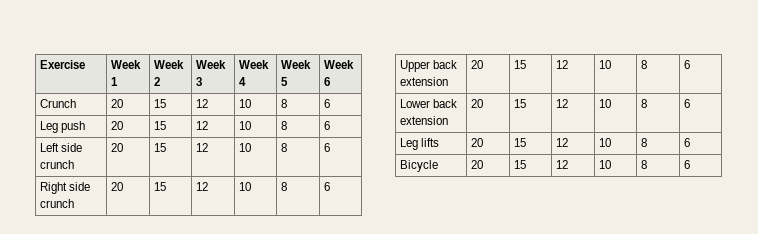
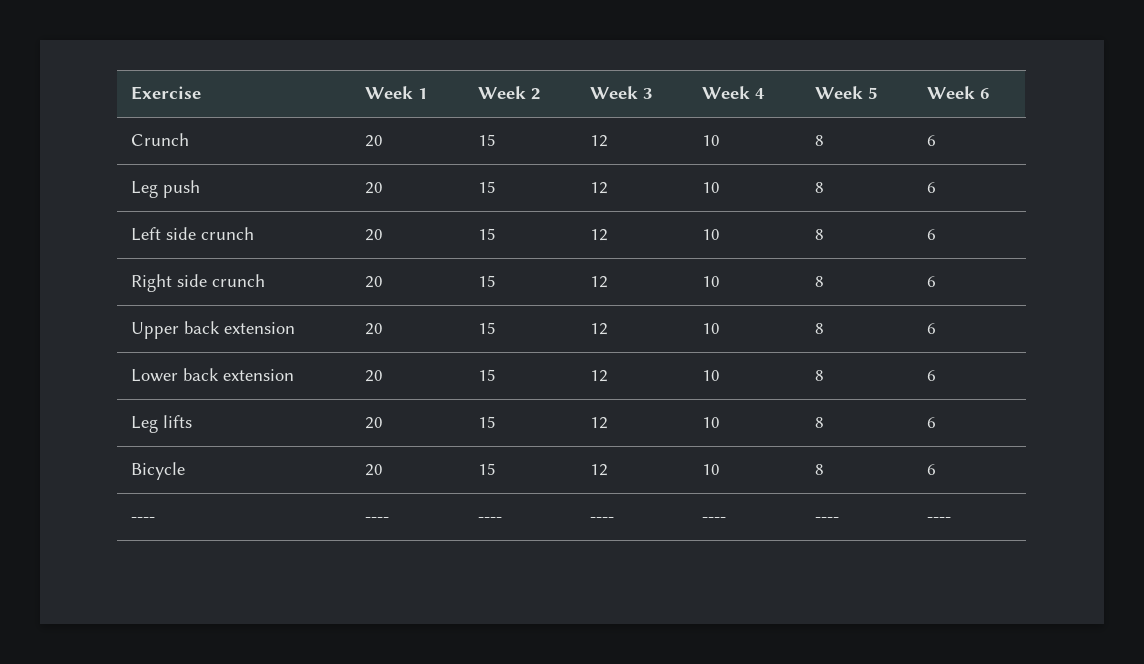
+ ---- | ---- | ---- | ---- | ---- | ---- | ----

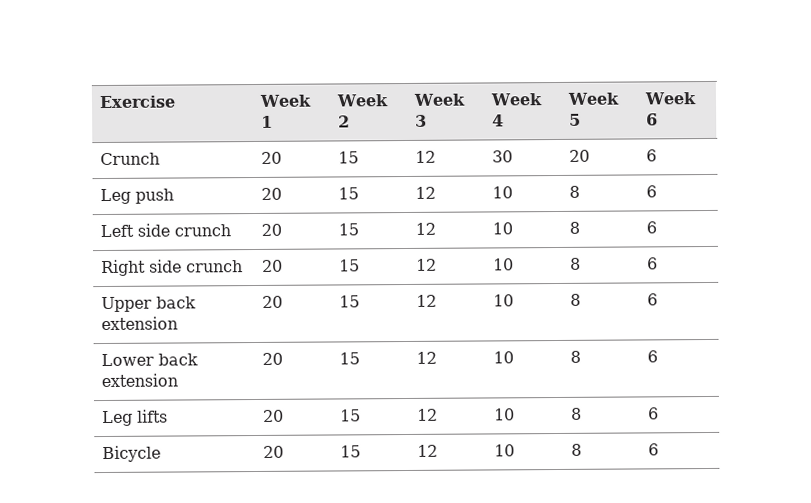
- Crunch | 20 | 15 | 12 | 10 | 8 | 6
+ Crunch | 20 | 15 | 12 | 30 | 20 | 6
- ---- | ---- | ---- | ---- | ---- | ---- | ----

